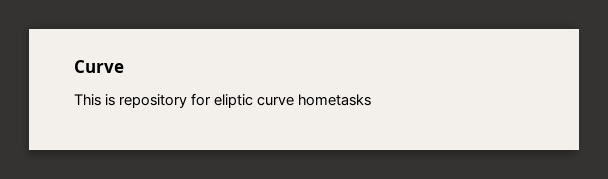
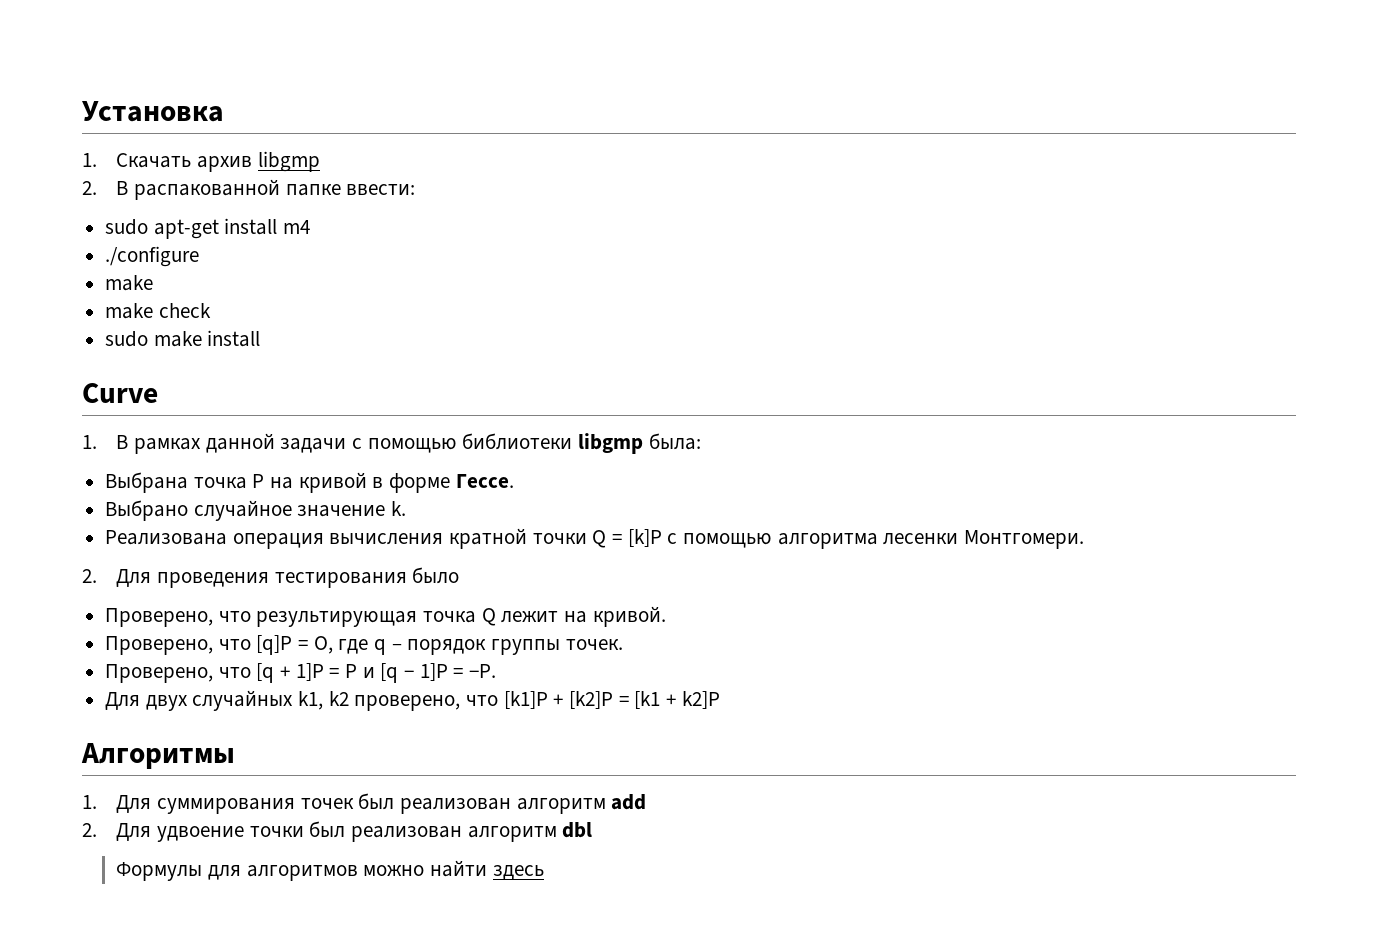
+ Установка
+ 1. Скачать архив libgmp
+ 2. В распакованной папке ввести:
+ sudo apt-get install m4
+ ./configure
+ make
+ make check
+ sudo make install
  Curve
- This is repository for eliptic curve hometasks
+ 1. В рамках данной задачи с помощью библиотеки libgmp была:
+ Выбрана точка P на кривой в форме Гессе.
+ Выбрано случайное значение k.
+ Реализована операция вычисления кратной точки Q = [k]P с помощью алгоритма лесенки Монтгомери.
+ 2. Для проведения тестирования было
+ Проверено, что результирующая точка Q лежит на кривой.
+ Проверено, что [q]P = O, где q – порядок группы точек.
+ Проверено, что [q + 1]P = P и [q − 1]P = −P.
+ Для двух случайных k1, k2 проверено, что [k1]P + [k2]P = [k1 + k2]P
+ Алгоритмы
+ 1. Для суммирования точек был реализован алгоритм add
+ 2. Для удвоение точки был реализован алгоритм dbl
+ Формулы для алгоритмов можно найти здесь

